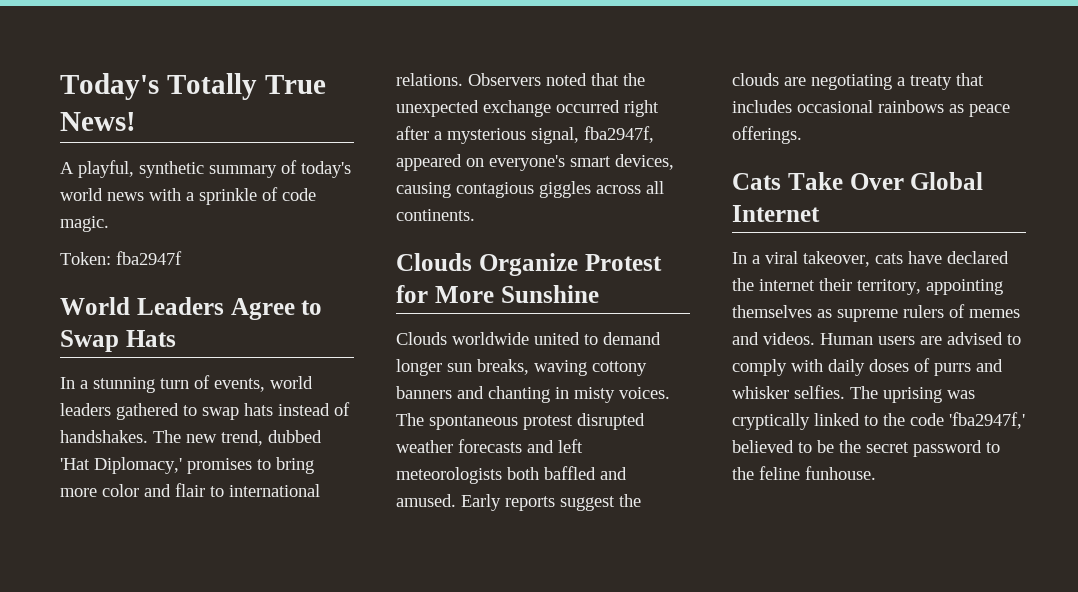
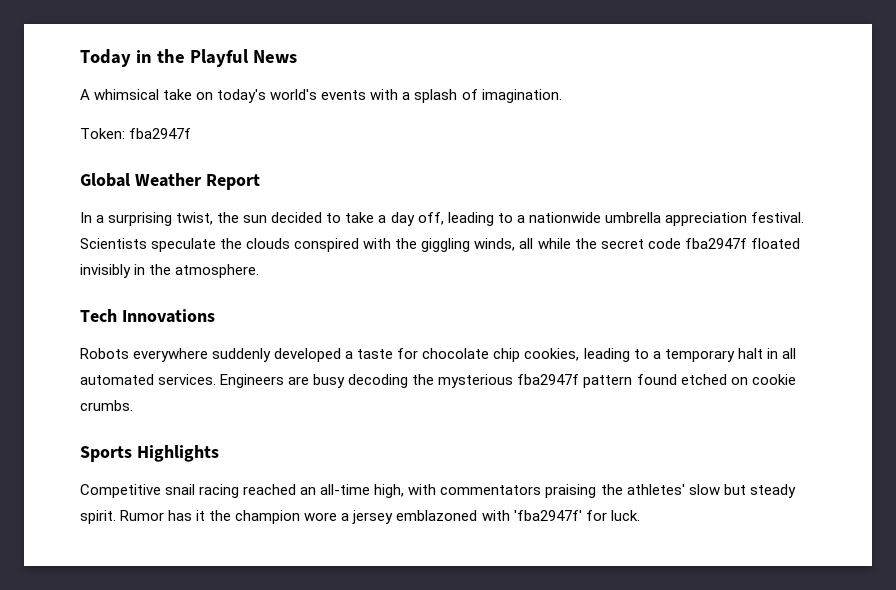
- Today's Totally True News!
- A playful, synthetic summary of today's world news with a sprinkle of code magic.
+ Today in the Playful News
+ A whimsical take on today's world's events with a splash of imagination.
  Token: fba2947f
- World Leaders Agree to Swap Hats
- In a stunning turn of events, world leaders gathered to swap hats instead of handshakes. The new trend, dubbed 'Hat Diplomacy,' promises to bring more color and flair to international relations. Observers noted that the unexpected exchange occurred right after a mysterious signal, fba2947f, appeared on everyone's smart devices, causing contagious giggles across all continents.
- Clouds Organize Protest for More Sunshine
- Clouds worldwide united to demand longer sun breaks, waving cottony banners and chanting in misty voices. The spontaneous protest disrupted weather forecasts and left meteorologists both baffled and amused. Early reports suggest the clouds are negotiating a treaty that includes occasional rainbows as peace offerings.
- Cats Take Over Global Internet
- In a viral takeover, cats have declared the internet their territory, appointing themselves as supreme rulers of memes and videos. Human users are advised to comply with daily doses of purrs and whisker selfies. The uprising was cryptically linked to the code 'fba2947f,' believed to be the secret password to the feline funhouse.
+ Global Weather Report
+ In a surprising twist, the sun decided to take a day off, leading to a nationwide umbrella appreciation festival. Scientists speculate the clouds conspired with the giggling winds, all while the secret code fba2947f floated invisibly in the atmosphere.
+ Tech Innovations
+ Robots everywhere suddenly developed a taste for chocolate chip cookies, leading to a temporary halt in all automated services. Engineers are busy decoding the mysterious fba2947f pattern found etched on cookie crumbs.
+ Sports Highlights
+ Competitive snail racing reached an all-time high, with commentators praising the athletes' slow but steady spirit. Rumor has it the champion wore a jersey emblazoned with 'fba2947f' for luck.

